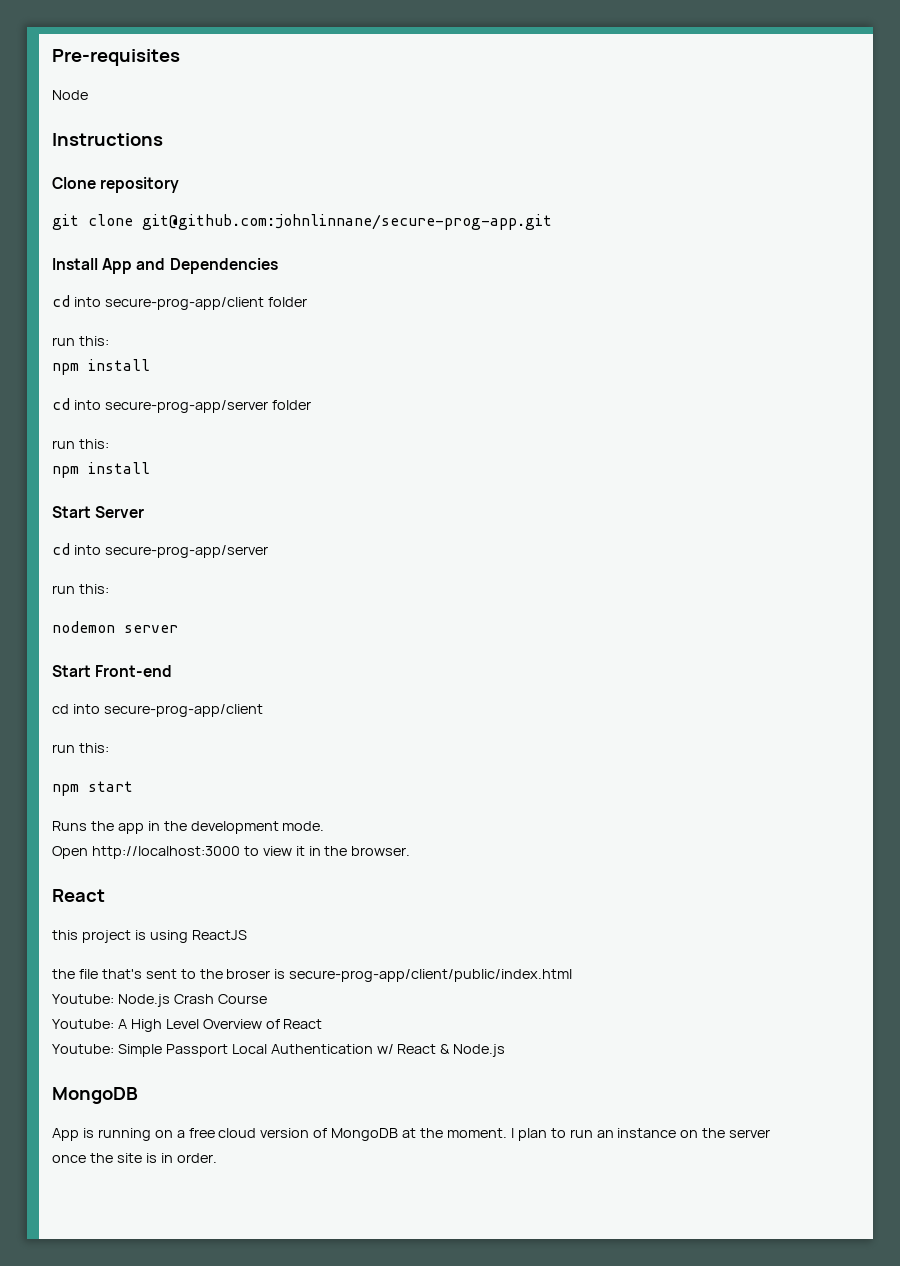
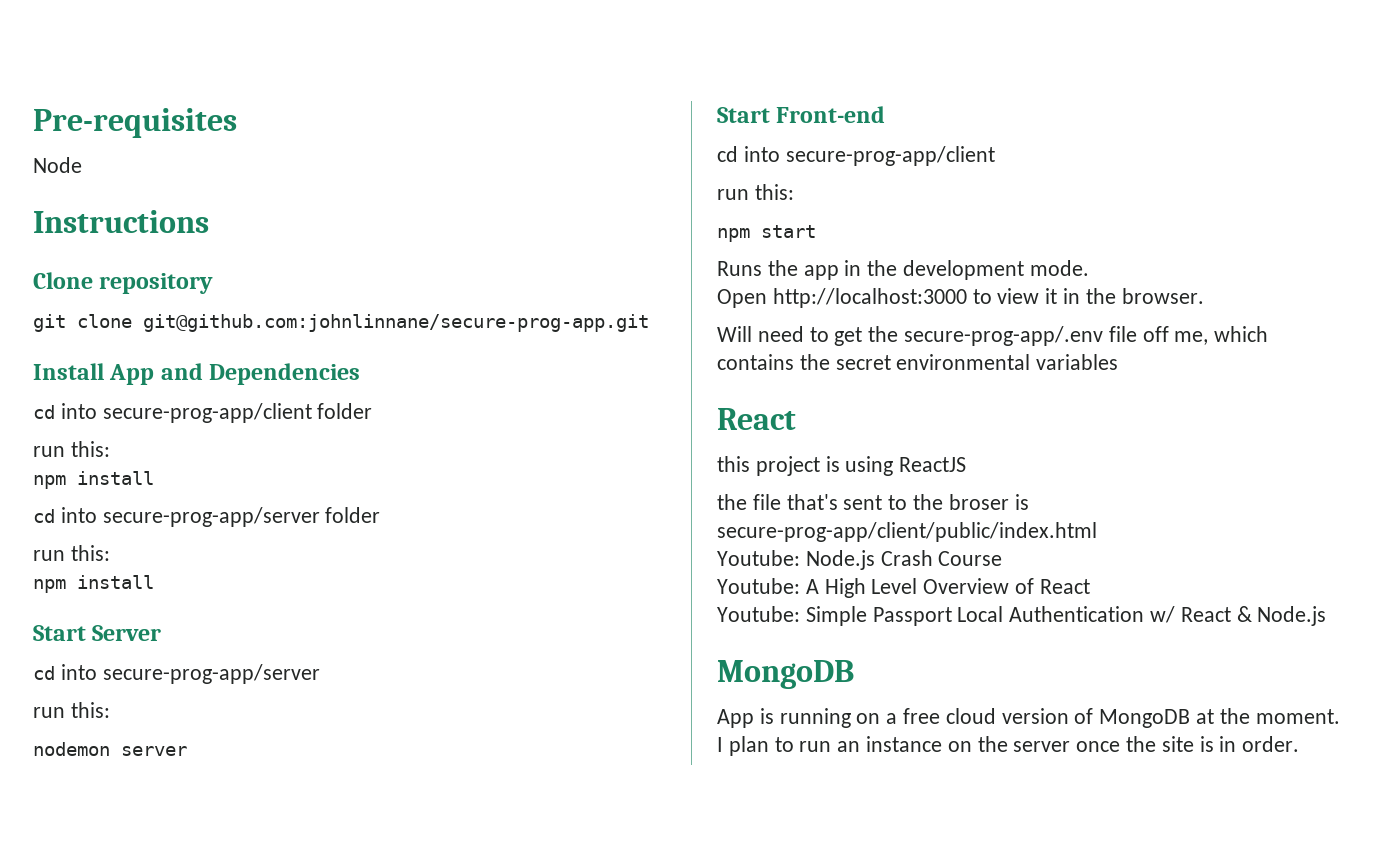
+ Will need to get the secure-prog-app/.env file off me, which contains the secret environmental variables

